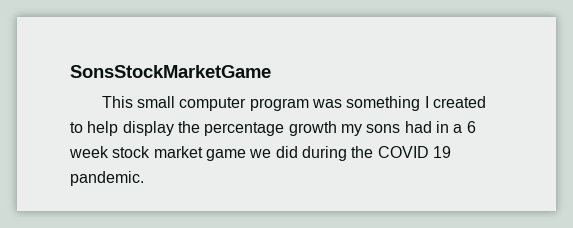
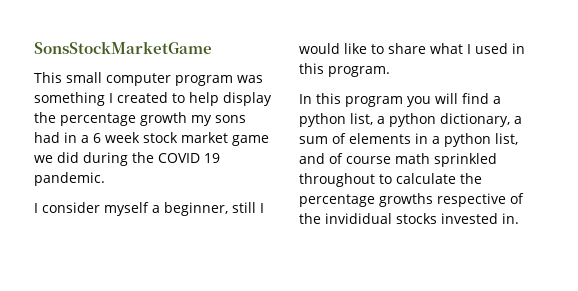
+ I consider myself a beginner, still I would like to share what I used in this program.
+ In this program you will find a python list, a python dictionary, a sum of elements in a python list, and of course math sprinkled throughout to calculate the percentage growths respective of the invididual stocks invested in.

